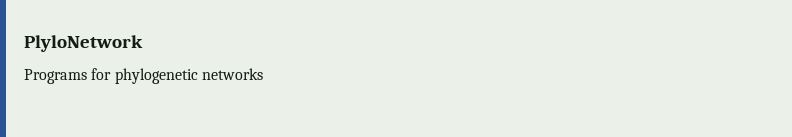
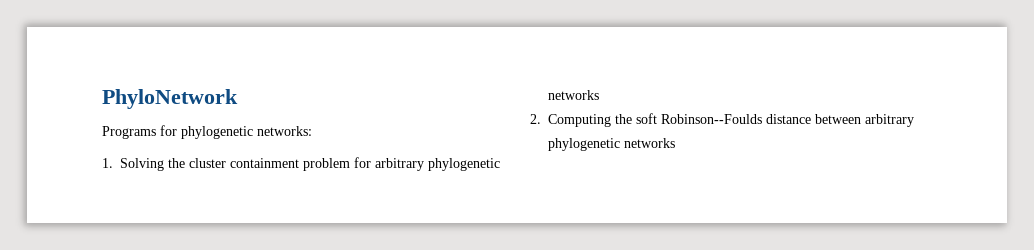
- PlyloNetwork
+ PhyloNetwork
- Programs for phylogenetic networks
+ Programs for phylogenetic networks:
+ 1. Solving the cluster containment problem for arbitrary phylogenetic networks
+ 2. Computing the soft Robinson--Foulds distance between arbitrary phylogenetic networks

